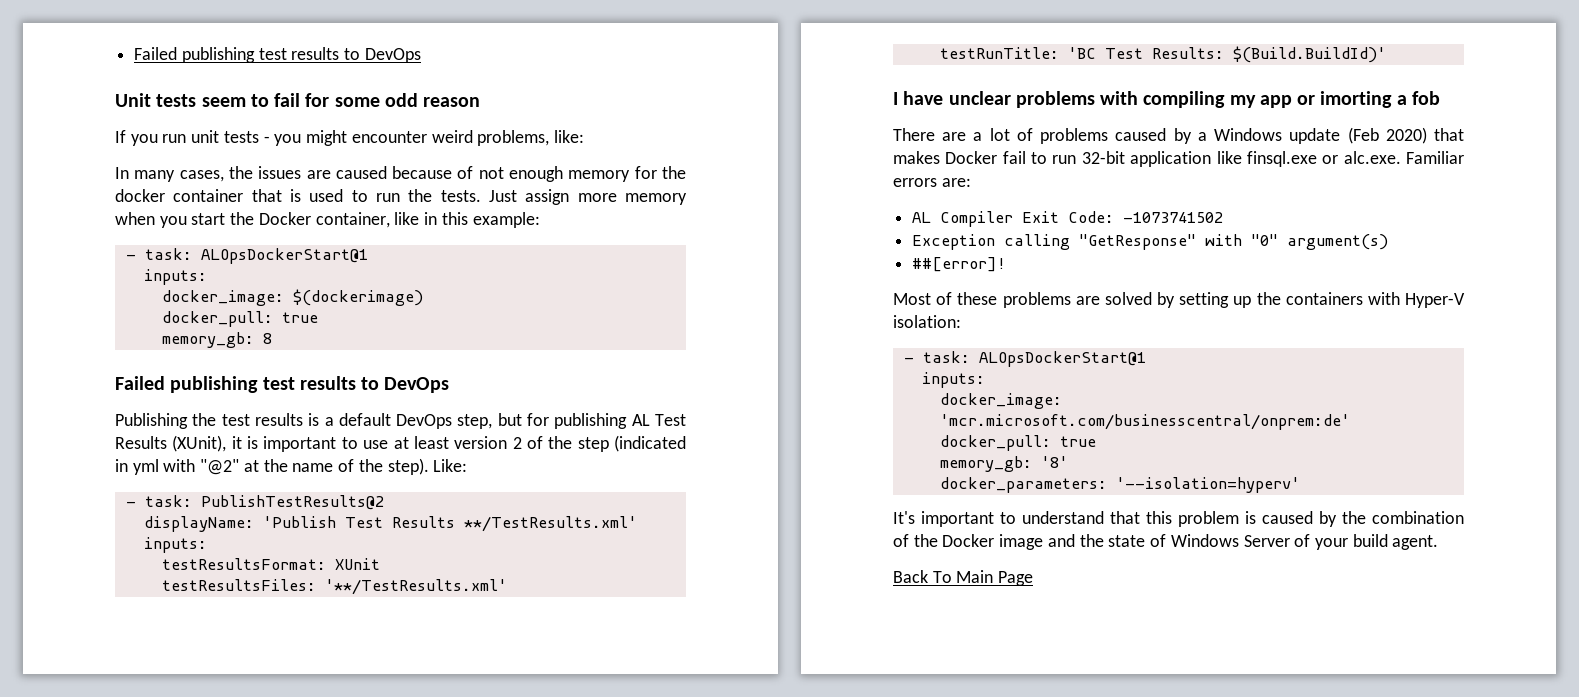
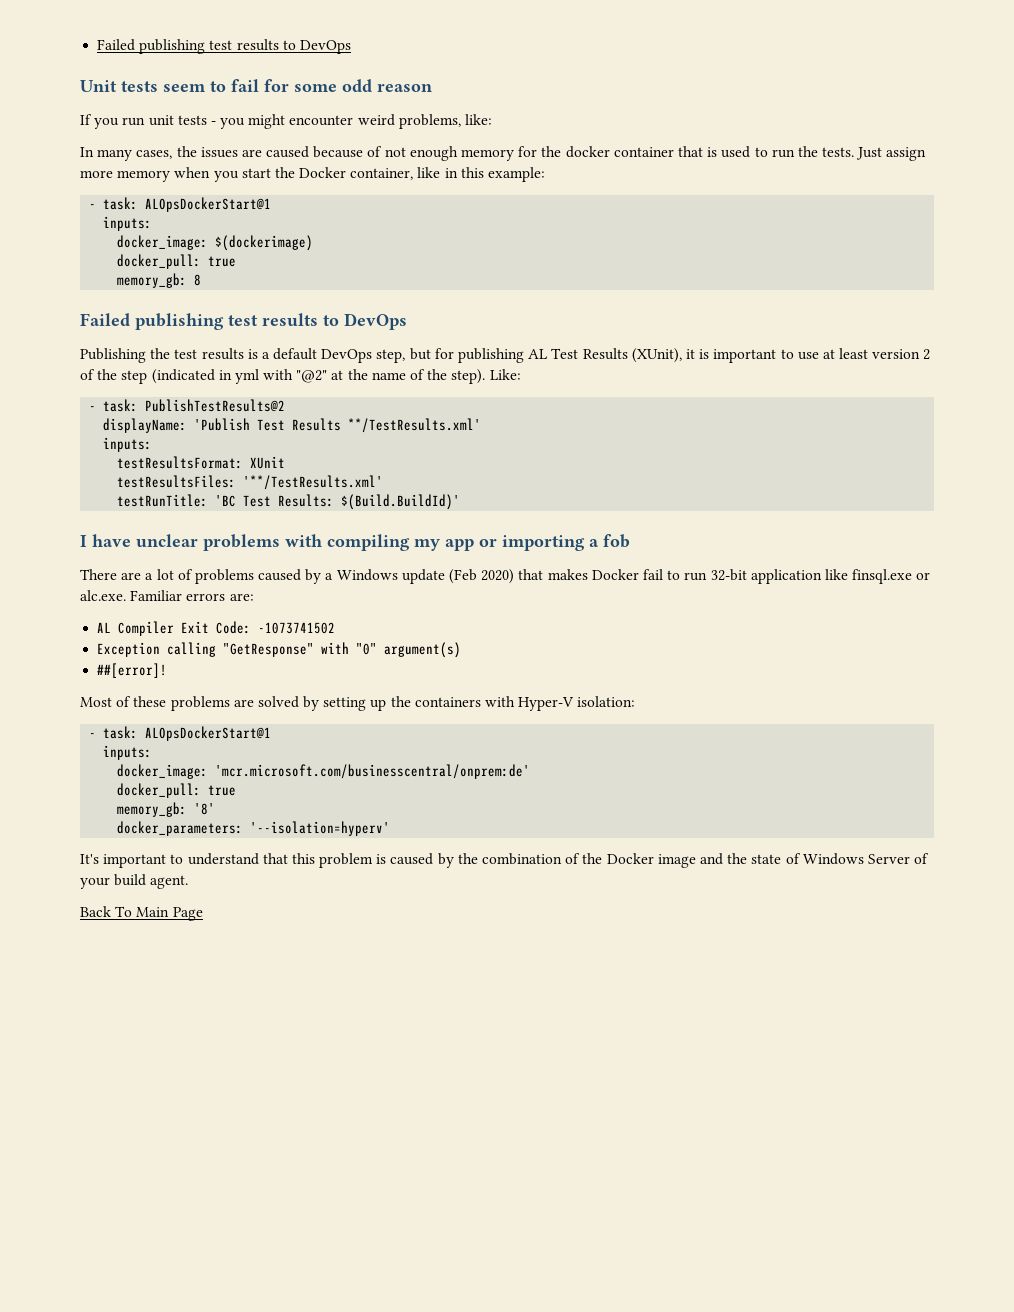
- I have unclear problems with compiling my app or imorting a fob
+ I have unclear problems with compiling my app or importing a fob

